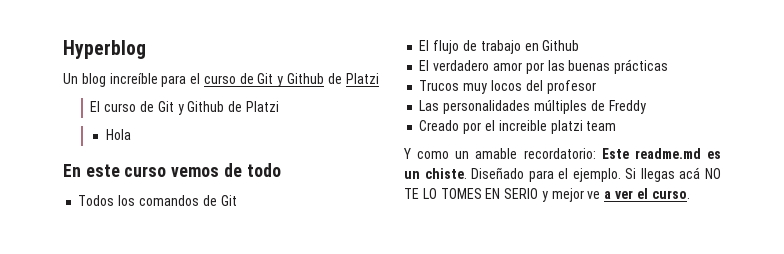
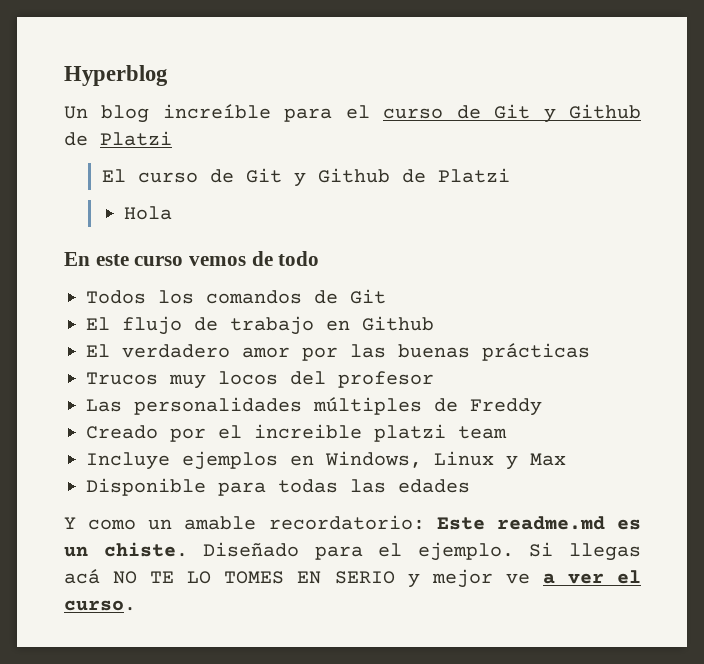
+ Incluye ejemplos en Windows, Linux y Max
+ Disponible para todas las edades

